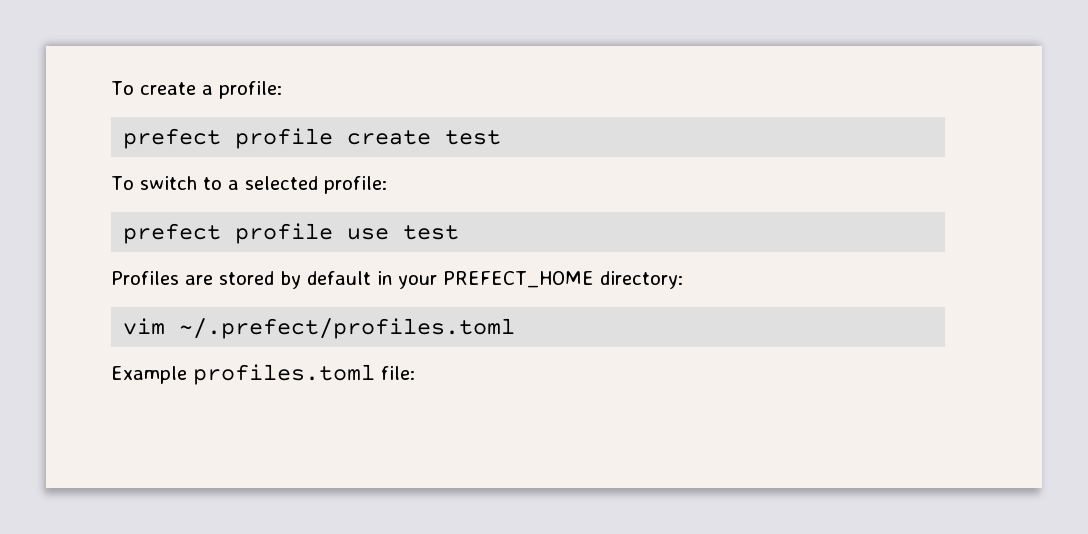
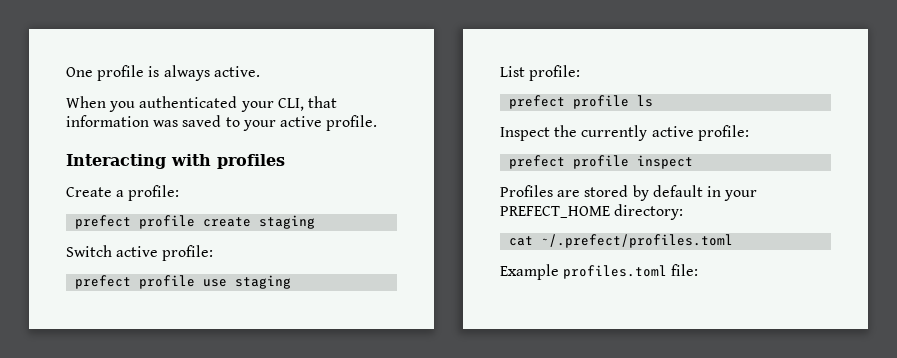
- To create a profile:
+ One profile is always active.
+ When you authenticated your CLI, that information was saved to your active profile.
+ Interacting with profiles
+ Create a profile:
- prefect profile create test
- To switch to a selected profile:
- prefect profile use test
+ prefect profile create staging
+ Switch active profile:
+ prefect profile use staging
+ List profile:
+ prefect profile ls
+ Inspect the currently active profile:
+ prefect profile inspect
- vim ~/.prefect/profiles.toml
+ cat ~/.prefect/profiles.toml

